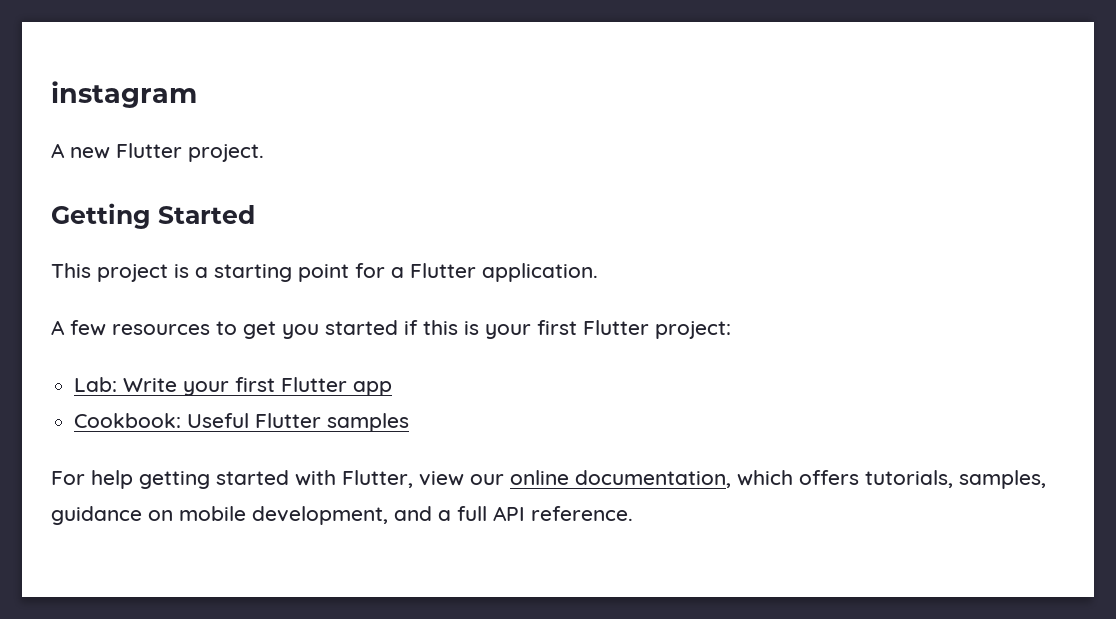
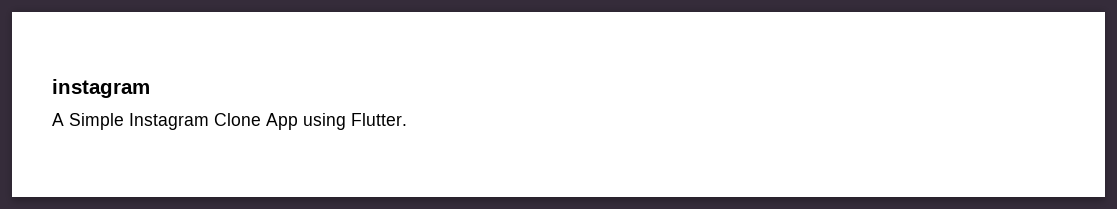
- A new Flutter project.
- Getting Started
- This project is a starting point for a Flutter application.
- A few resources to get you started if this is your first Flutter project:
- Lab: Write your first Flutter app
- Cookbook: Useful Flutter samples
- For help getting started with Flutter, view our online documentation, which offers tutorials, samples, guidance on mobile development, and a full API reference.
+ A Simple Instagram Clone App using Flutter.

